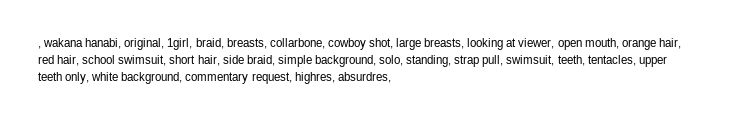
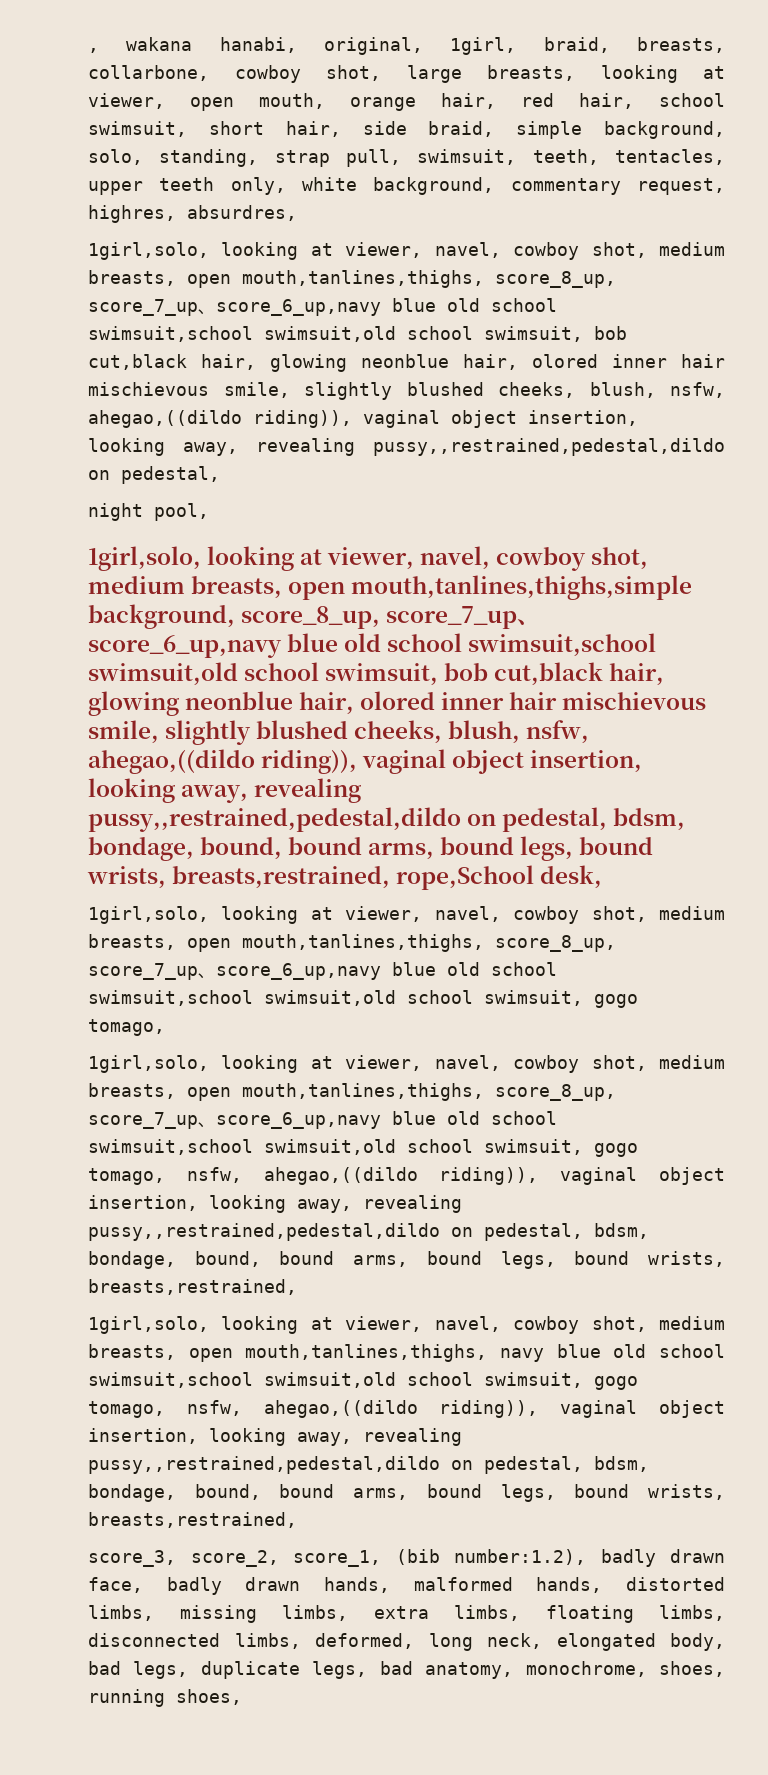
+ 1girl,solo, looking at viewer, navel, cowboy shot, medium breasts, open mouth,tanlines,thighs, score_8_up, score_7_up、score_6_up,navy blue old school swimsuit,school swimsuit,old school swimsuit, bob cut,black hair, glowing neonblue hair, olored inner hair mischievous smile, slightly blushed cheeks, blush, nsfw, ahegao,((dildo riding)), vaginal object insertion, looking away, revealing pussy,,restrained,pedestal,dildo on pedestal,
+ night pool,
+ 1girl,solo, looking at viewer, navel, cowboy shot, medium breasts, open mouth,tanlines,thighs,simple background, score_8_up, score_7_up、score_6_up,navy blue old school swimsuit,school swimsuit,old school swimsuit, bob cut,black hair, glowing neonblue hair, olored inner hair mischievous smile, slightly blushed cheeks, blush, nsfw, ahegao,((dildo riding)), vaginal object insertion, looking away, revealing pussy,,restrained,pedestal,dildo on pedestal, bdsm, bondage, bound, bound arms, bound legs, bound wrists, breasts,restrained, rope,School desk,
+ 1girl,solo, looking at viewer, navel, cowboy shot, medium breasts, open mouth,tanlines,thighs, score_8_up, score_7_up、score_6_up,navy blue old school swimsuit,school swimsuit,old school swimsuit, gogo tomago,
+ 1girl,solo, looking at viewer, navel, cowboy shot, medium breasts, open mouth,tanlines,thighs, score_8_up, score_7_up、score_6_up,navy blue old school swimsuit,school swimsuit,old school swimsuit, gogo tomago, nsfw, ahegao,((dildo riding)), vaginal object insertion, looking away, revealing pussy,,restrained,pedestal,dildo on pedestal, bdsm, bondage, bound, bound arms, bound legs, bound wrists, breasts,restrained,
+ 1girl,solo, looking at viewer, navel, cowboy shot, medium breasts, open mouth,tanlines,thighs, navy blue old school swimsuit,school swimsuit,old school swimsuit, gogo tomago, nsfw, ahegao,((dildo riding)), vaginal object insertion, looking away, revealing pussy,,restrained,pedestal,dildo on pedestal, bdsm, bondage, bound, bound arms, bound legs, bound wrists, breasts,restrained,
+ score_3, score_2, score_1, (bib number:1.2), badly drawn face, badly drawn hands, malformed hands, distorted limbs, missing limbs, extra limbs, floating limbs, disconnected limbs, deformed, long neck, elongated body, bad legs, duplicate legs, bad anatomy, monochrome, shoes, running shoes,

